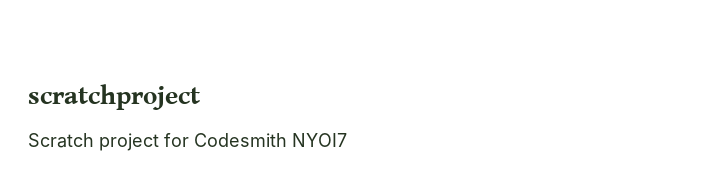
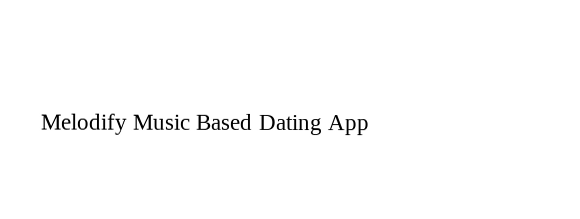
- scratchproject
- Scratch project for Codesmith NYOI7
+ Melodify Music Based Dating App

